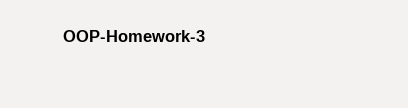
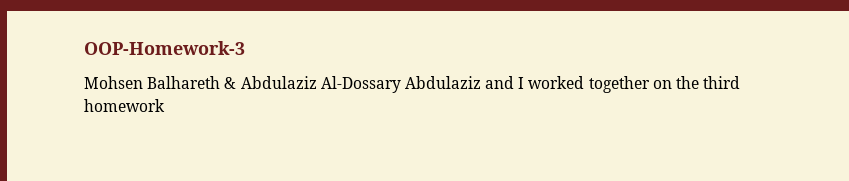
+ Mohsen Balhareth & Abdulaziz Al-Dossary Abdulaziz and I worked together on the third homework

